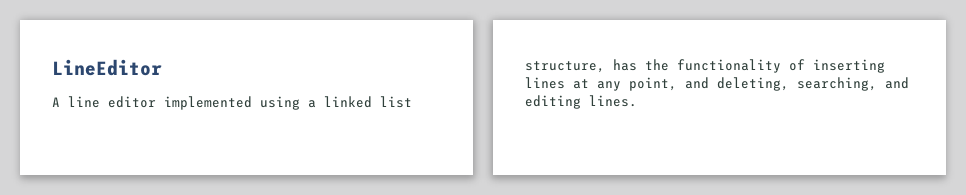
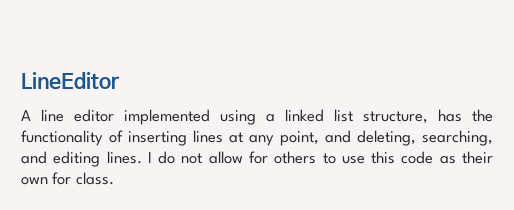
+ I do not allow for others to use this code as their own for class.

